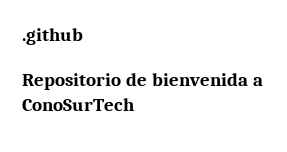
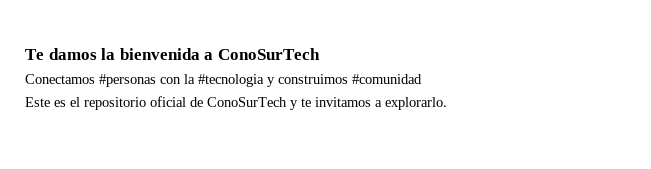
- .github
- Repositorio de bienvenida a ConoSurTech
+ Te damos la bienvenida a ConoSurTech
+ Conectamos #personas con la #tecnologia y construimos #comunidad
+ Este es el repositorio oficial de ConoSurTech y te invitamos a explorarlo.

